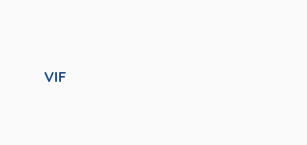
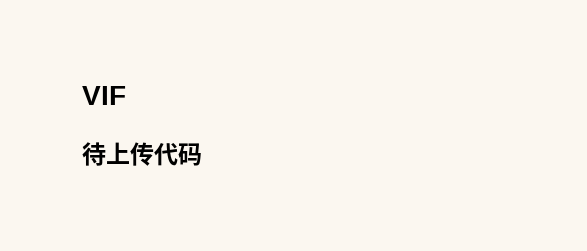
+ 待上传代码

